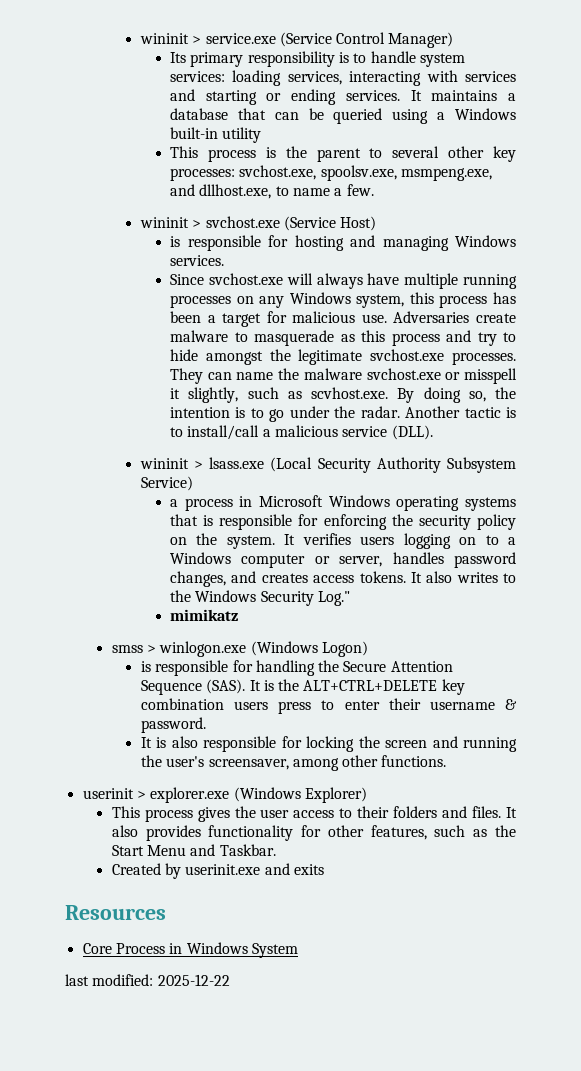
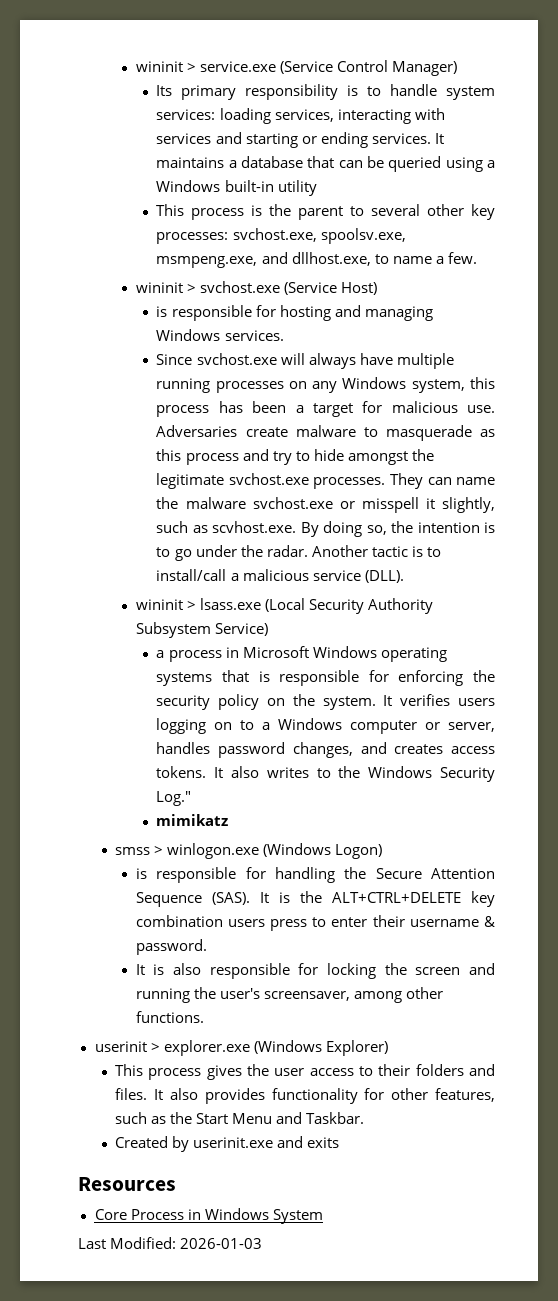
- last modified: 2025-12-22
+ Last Modified: 2026-01-03

